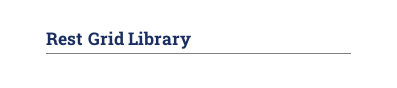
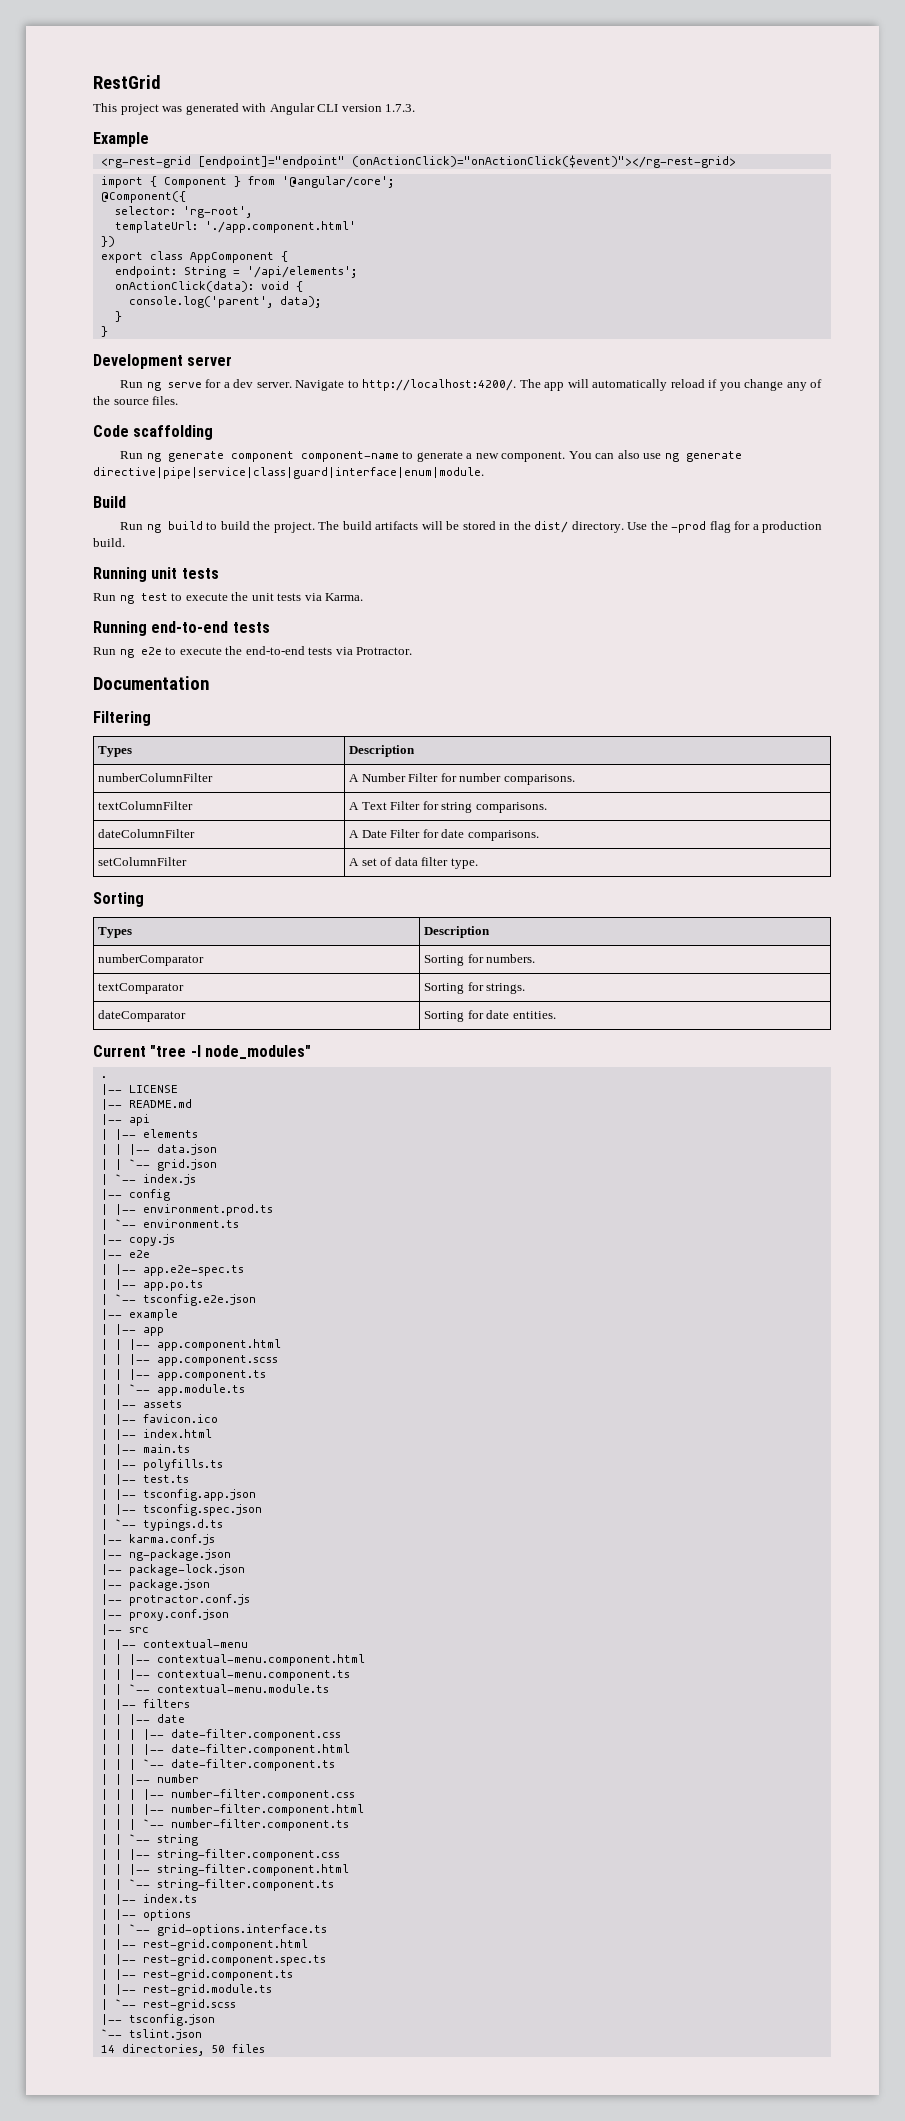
- Rest Grid Library
+ RestGrid
+ This project was generated with Angular CLI version 1.7.3.
+ Example
+ <rg-rest-grid [endpoint]="endpoint" (onActionClick)="onActionClick($event)"></rg-rest-grid>
+ import { Component } from '@angular/core';
+ @Component({
+ selector: 'rg-root',
+ templateUrl: './app.component.html'
+ })
+ export class AppComponent {
+ endpoint: String = '/api/elements';
+ onActionClick(data): void {
+ console.log('parent', data);
+ }
+ }
+ Development server
+ Run ng serve for a dev server. Navigate to http://localhost:4200/. The app will automatically reload if you change any of the source files.
+ Code scaffolding
+ Run ng generate component component-name to generate a new component. You can also use ng generate directive|pipe|service|class|guard|interface|enum|module.
+ Build
+ Run ng build to build the project. The build artifacts will be stored in the dist/ directory. Use the -prod flag for a production build.
+ Running unit tests
+ Run ng test to execute the unit tests via Karma.
+ Running end-to-end tests
+ Run ng e2e to execute the end-to-end tests via Protractor.
+ Documentation
+ Filtering
+ Types | Description
+ numberColumnFilter | A Number Filter for number comparisons.
+ textColumnFilter | A Text Filter for string comparisons.
+ dateColumnFilter | A Date Filter for date comparisons.
+ setColumnFilter | A set of data filter type.
+ Sorting
+ Types | Description
+ numberComparator | Sorting for numbers.
+ textComparator | Sorting for strings.
+ dateComparator | Sorting for date entities.
+ Current "tree -I node_modules"
+ .
+ |-- LICENSE
+ |-- README.md
+ |-- api
+ | |-- elements
+ | | |-- data.json
+ | | `-- grid.json
+ | `-- index.js
+ |-- config
+ | |-- environment.prod.ts
+ | `-- environment.ts
+ |-- copy.js
+ |-- e2e
+ | |-- app.e2e-spec.ts
+ | |-- app.po.ts
+ | `-- tsconfig.e2e.json
+ |-- example
+ | |-- app
+ | | |-- app.component.html
+ | | |-- app.component.scss
+ | | |-- app.component.ts
+ | | `-- app.module.ts
+ | |-- assets
+ | |-- favicon.ico
+ | |-- index.html
+ | |-- main.ts
+ | |-- polyfills.ts
+ | |-- test.ts
+ | |-- tsconfig.app.json
+ | |-- tsconfig.spec.json
+ | `-- typings.d.ts
+ |-- karma.conf.js
+ |-- ng-package.json
+ |-- package-lock.json
+ |-- package.json
+ |-- protractor.conf.js
+ |-- proxy.conf.json
+ |-- src
+ | |-- contextual-menu
+ | | |-- contextual-menu.component.html
+ | | |-- contextual-menu.component.ts
+ | | `-- contextual-menu.module.ts
+ | |-- filters
+ | | |-- date
+ | | | |-- date-filter.component.css
+ | | | |-- date-filter.component.html
+ | | | `-- date-filter.component.ts
+ | | |-- number
+ | | | |-- number-filter.component.css
+ | | | |-- number-filter.component.html
+ | | | `-- number-filter.component.ts
+ | | `-- string
+ | | |-- string-filter.component.css
+ | | |-- string-filter.component.html
+ | | `-- string-filter.component.ts
+ | |-- index.ts
+ | |-- options
+ | | `-- grid-options.interface.ts
+ | |-- rest-grid.component.html
+ | |-- rest-grid.component.spec.ts
+ | |-- rest-grid.component.ts
+ | |-- rest-grid.module.ts
+ | `-- rest-grid.scss
+ |-- tsconfig.json
+ `-- tslint.json
+ 14 directories, 50 files

